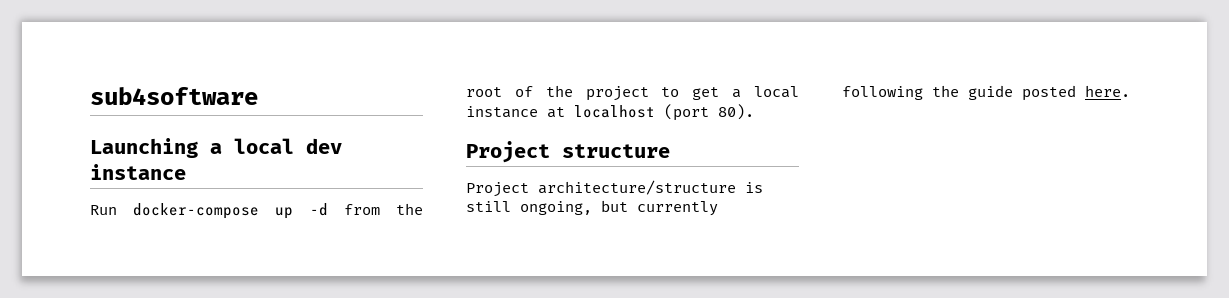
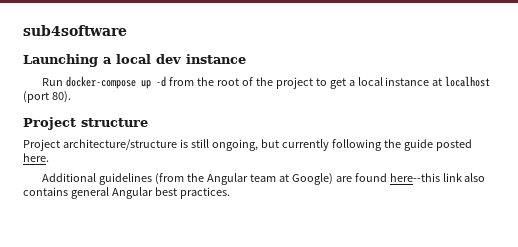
+ Additional guidelines (from the Angular team at Google) are found here--this link also contains general Angular best practices.

